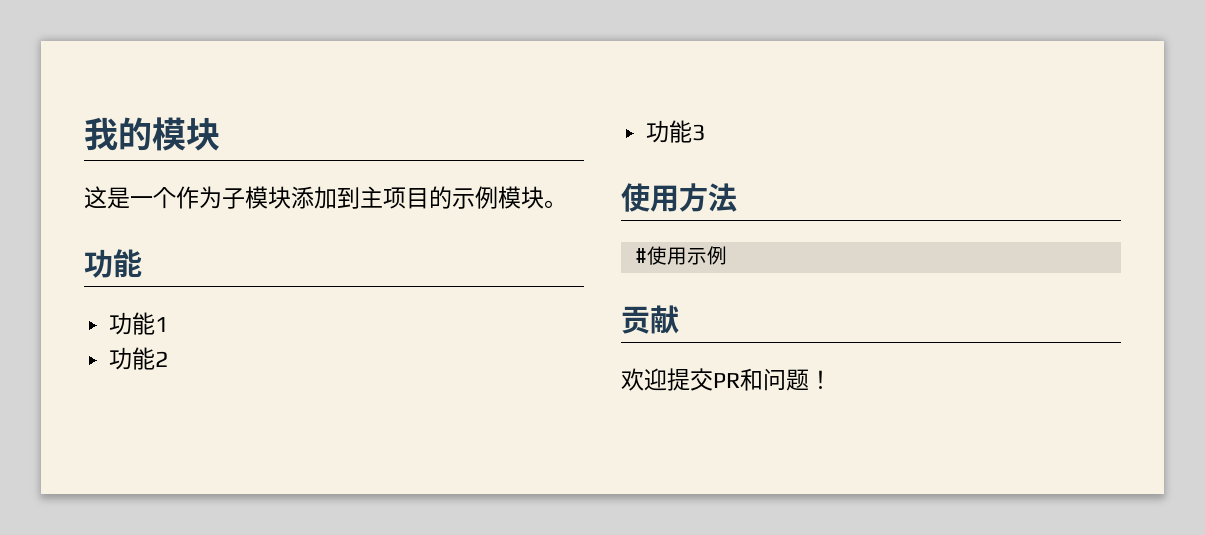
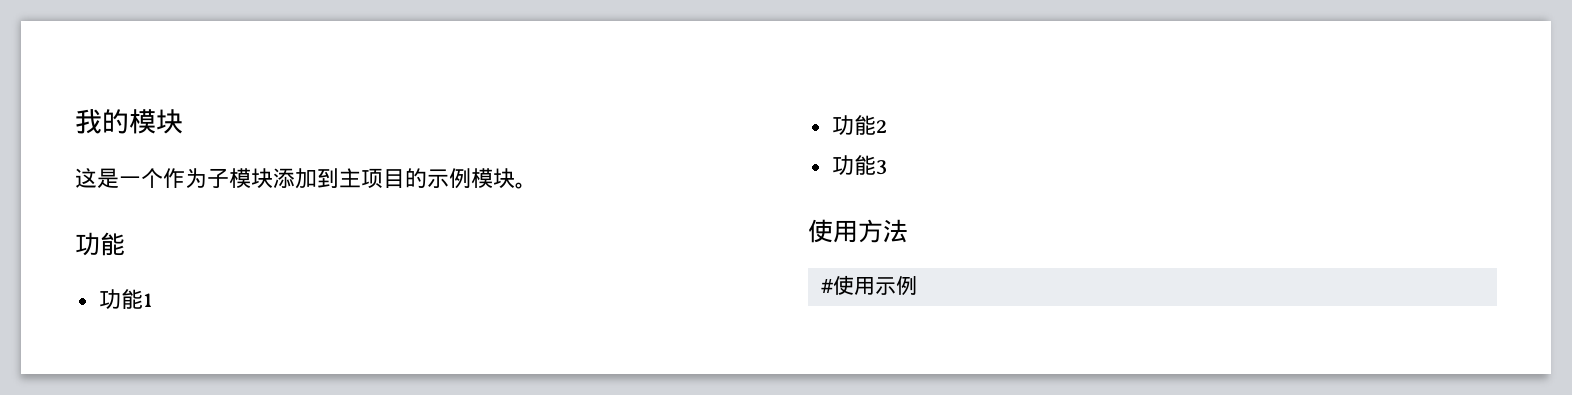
- 贡献
- 欢迎提交PR和问题！

